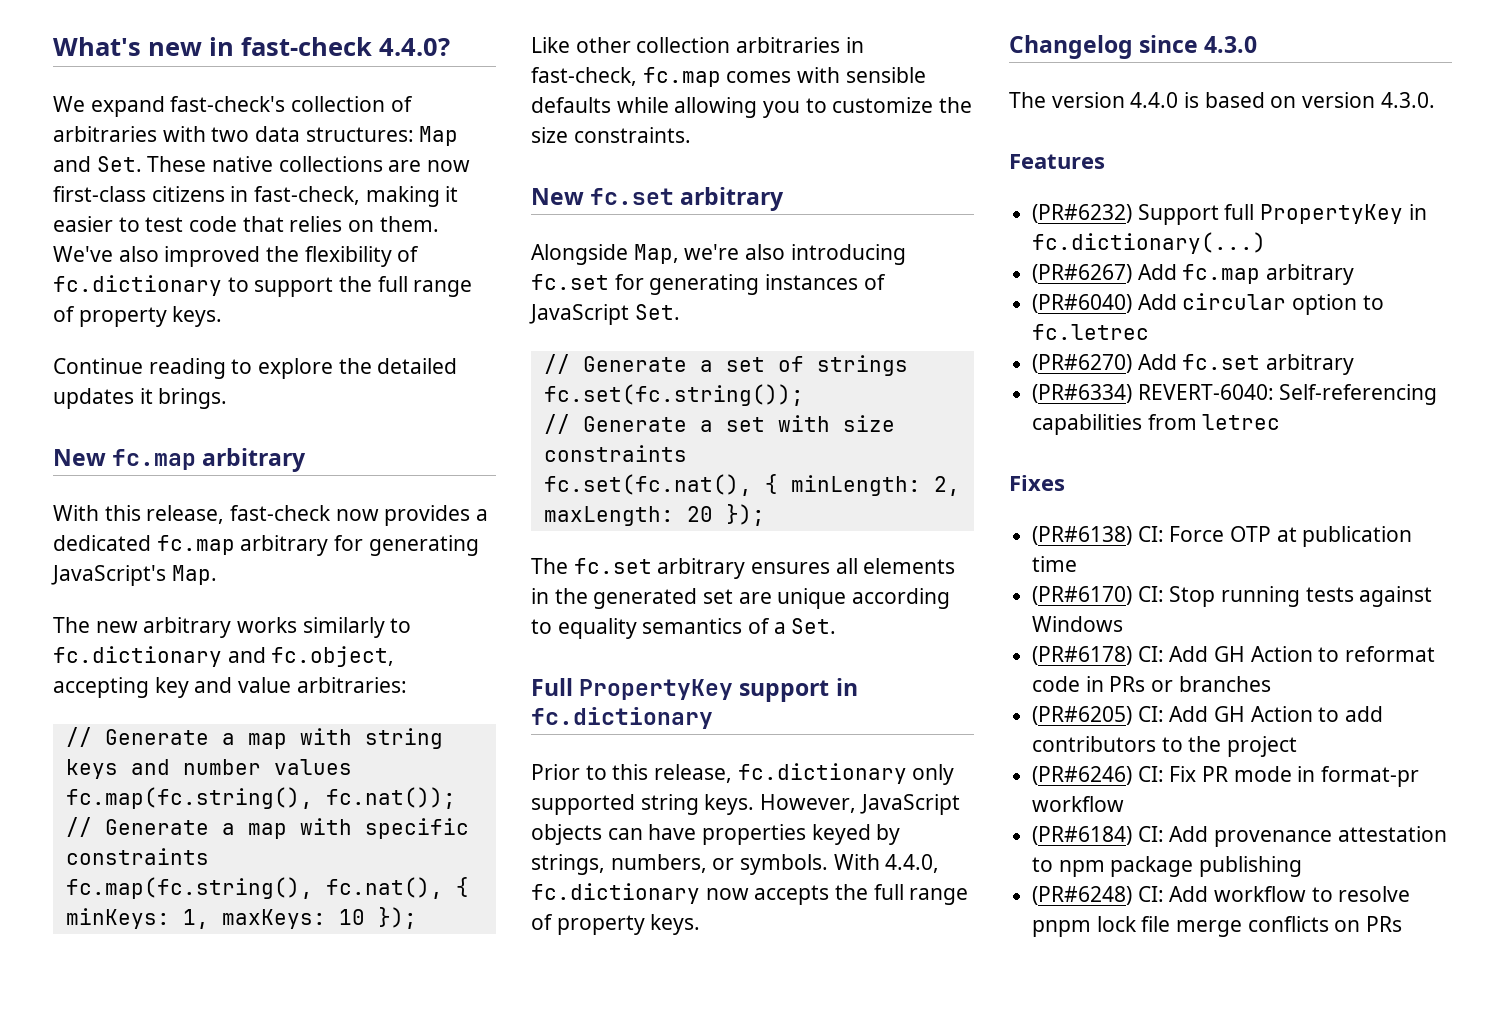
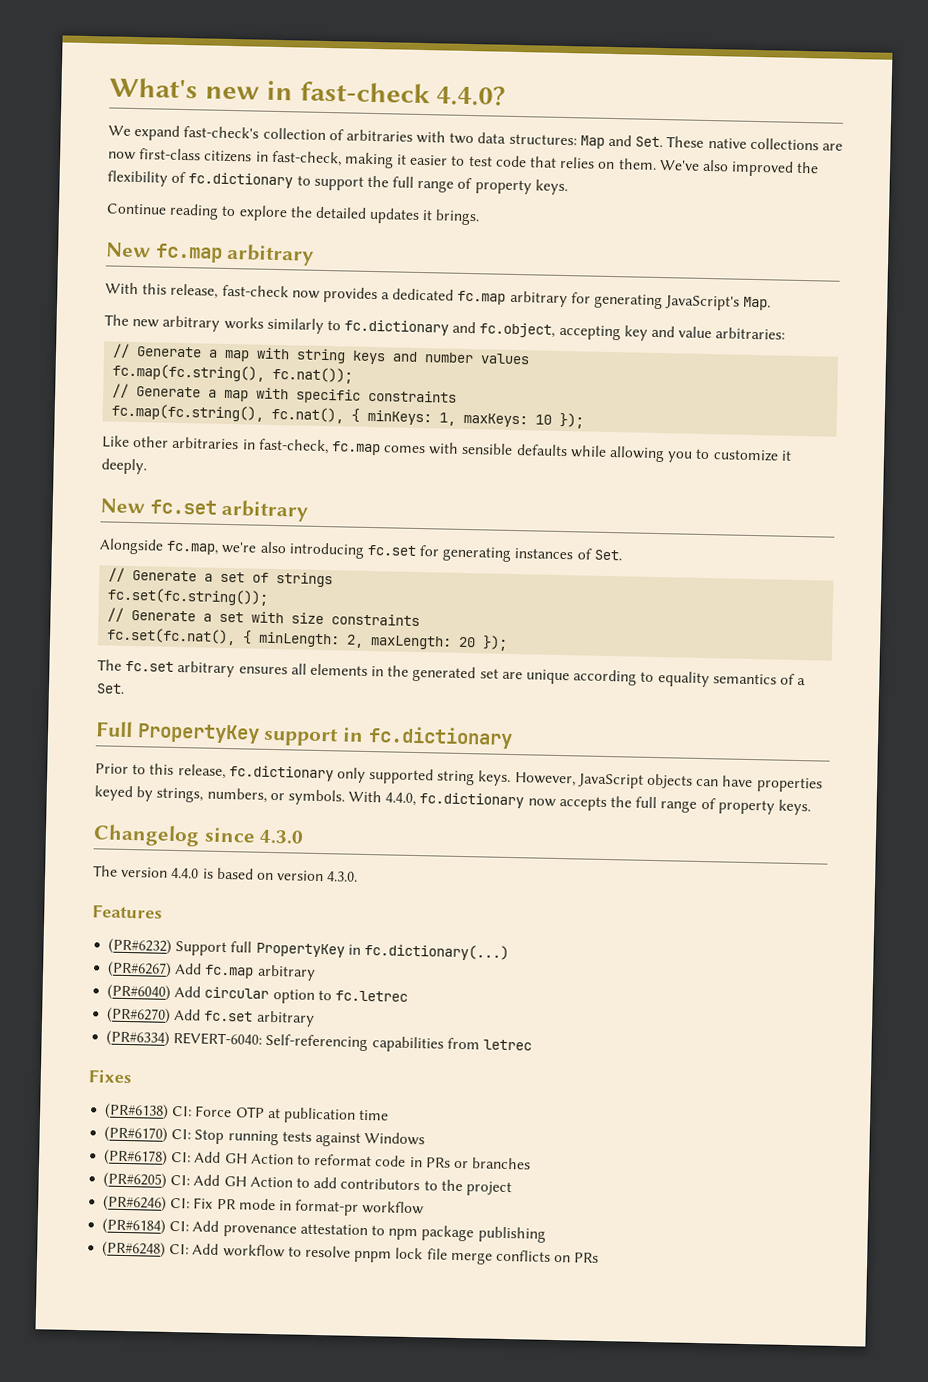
- Like other collection arbitraries in fast-check, fc.map comes with sensible defaults while allowing you to customize the size constraints.
+ Like other arbitraries in fast-check, fc.map comes with sensible defaults while allowing you to customize it deeply.
- Alongside Map, we're also introducing fc.set for generating instances of JavaScript Set.
+ Alongside fc.map, we're also introducing fc.set for generating instances of Set.

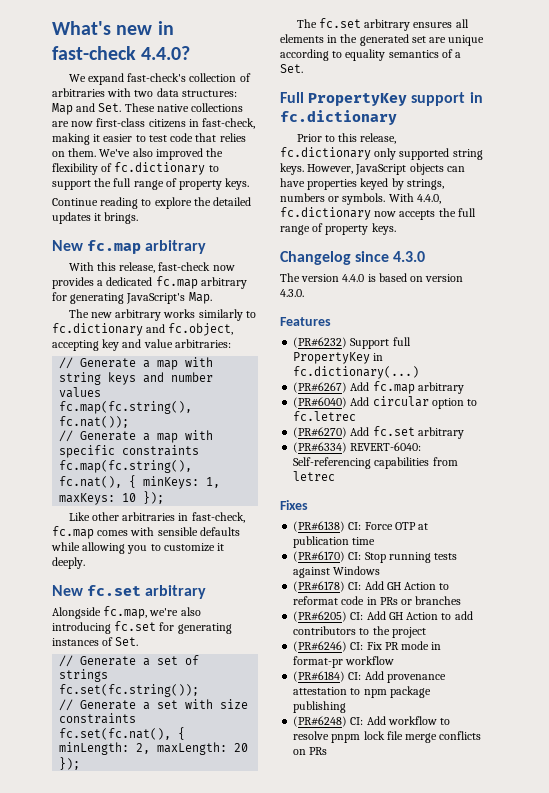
- However, JavaScript objects can have properties keyed by strings, numbers, or symbols.
+ However, JavaScript objects can have properties keyed by strings, numbers or symbols.

